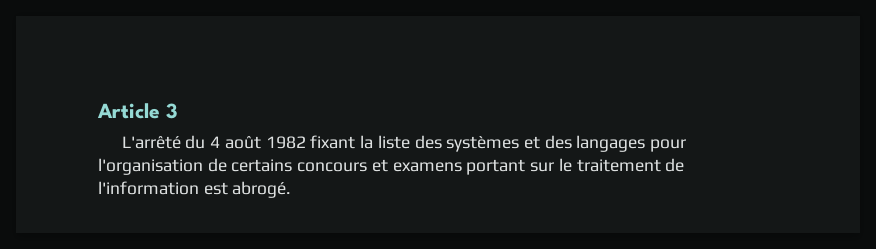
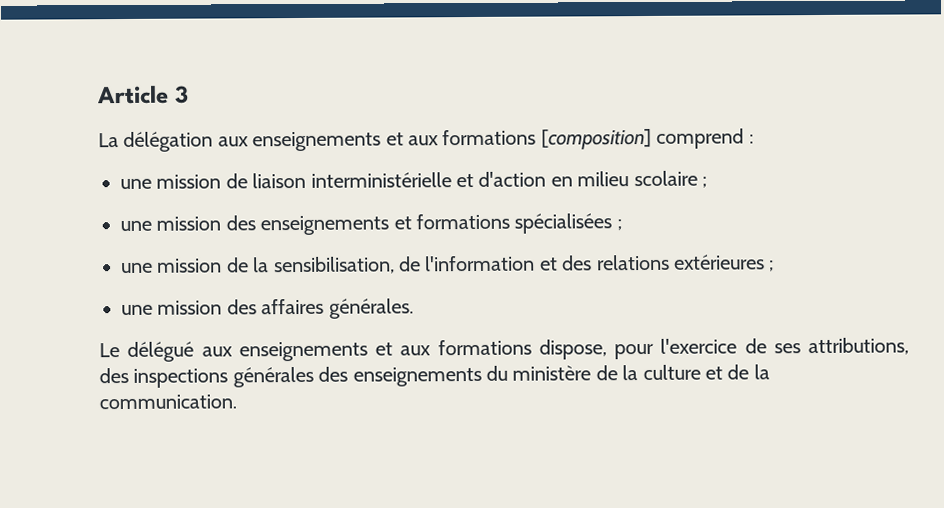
- L'arrêté du 4 août 1982 fixant la liste des systèmes et des langages pour l'organisation de certains concours et examens portant sur le traitement de l'information est abrogé.
+ La délégation aux enseignements et aux formations [composition] comprend :
+ une mission de liaison interministérielle et d'action en milieu scolaire ;
+ une mission des enseignements et formations spécialisées ;
+ une mission de la sensibilisation, de l'information et des relations extérieures ;
+ une mission des affaires générales.
+ Le délégué aux enseignements et aux formations dispose, pour l'exercice de ses attributions, des inspections générales des enseignements du ministère de la culture et de la communication.

